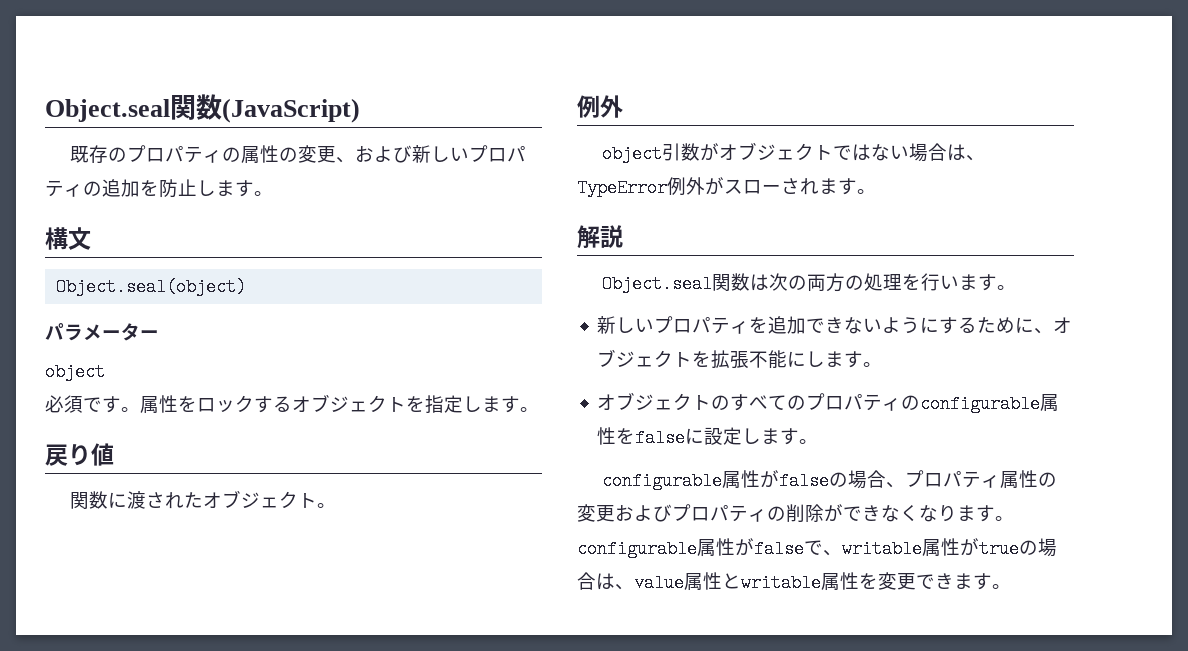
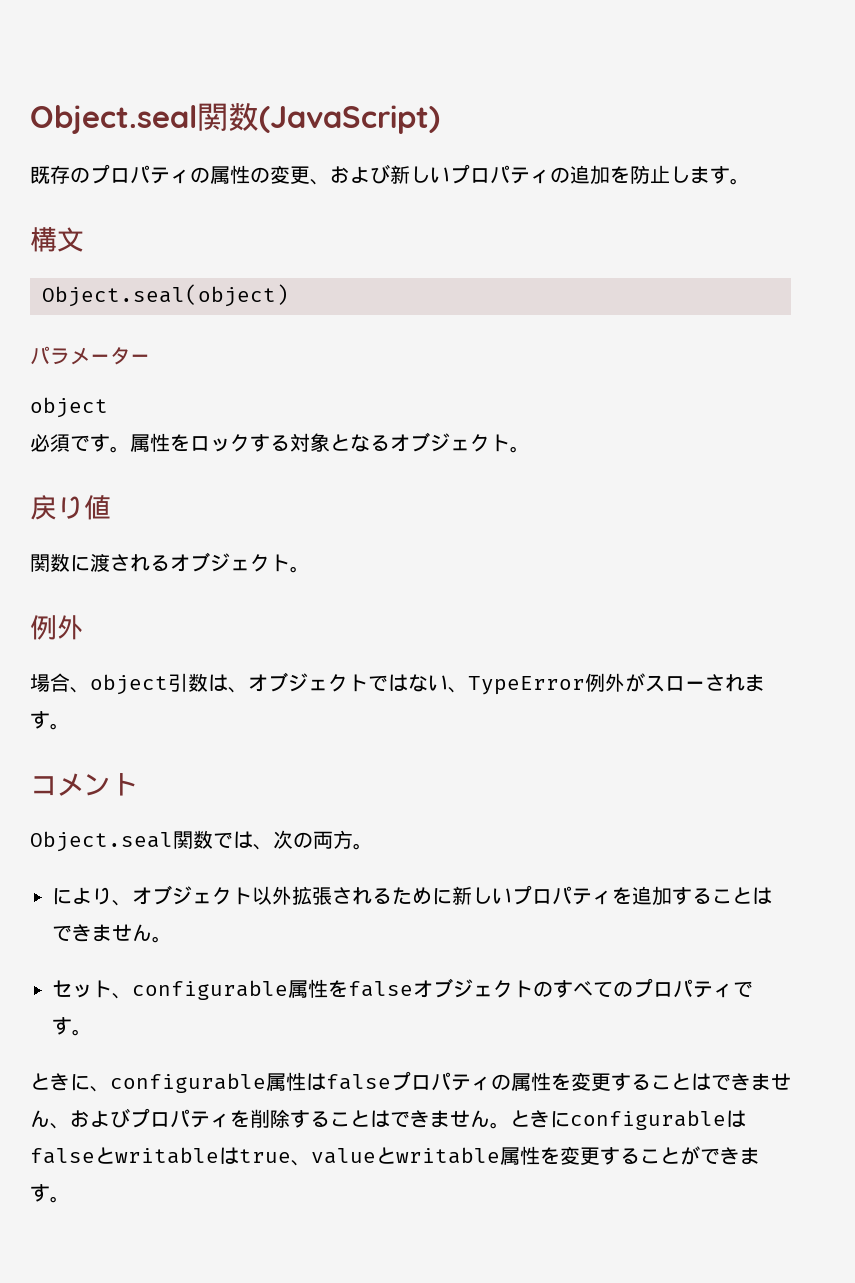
- 属性をロックするオブジェクトを指定します。
+ 属性をロックする対象となるオブジェクト。
- 関数に渡されたオブジェクト。
+ 関数に渡されるオブジェクト。
- object引数がオブジェクトではない場合は、TypeError例外がスローされます。
+ 場合、object引数は、オブジェクトではない、TypeError例外がスローされます。
- 解説
- Object.seal関数は次の両方の処理を行います。
- 新しいプロパティを追加できないようにするために、オブジェクトを拡張不能にします。
- オブジェクトのすべてのプロパティのconfigurable属性をfalseに設定します。
- configurable属性がfalseの場合、プロパティ属性の変更およびプロパティの削除ができなくなります。configurable属性がfalseで、writable属性がtrueの場合は、value属性とwritable属性を変更できます。
+ コメント
+ Object.seal関数では、次の両方。
+ により、オブジェクト以外拡張されるために新しいプロパティを追加することはできません。
+ セット、configurable属性をfalseオブジェクトのすべてのプロパティです。
+ ときに、configurable属性はfalseプロパティの属性を変更することはできません、およびプロパティを削除することはできません。ときにconfigurableはfalseとwritableはtrue、valueとwritable属性を変更することができます。

